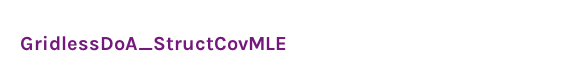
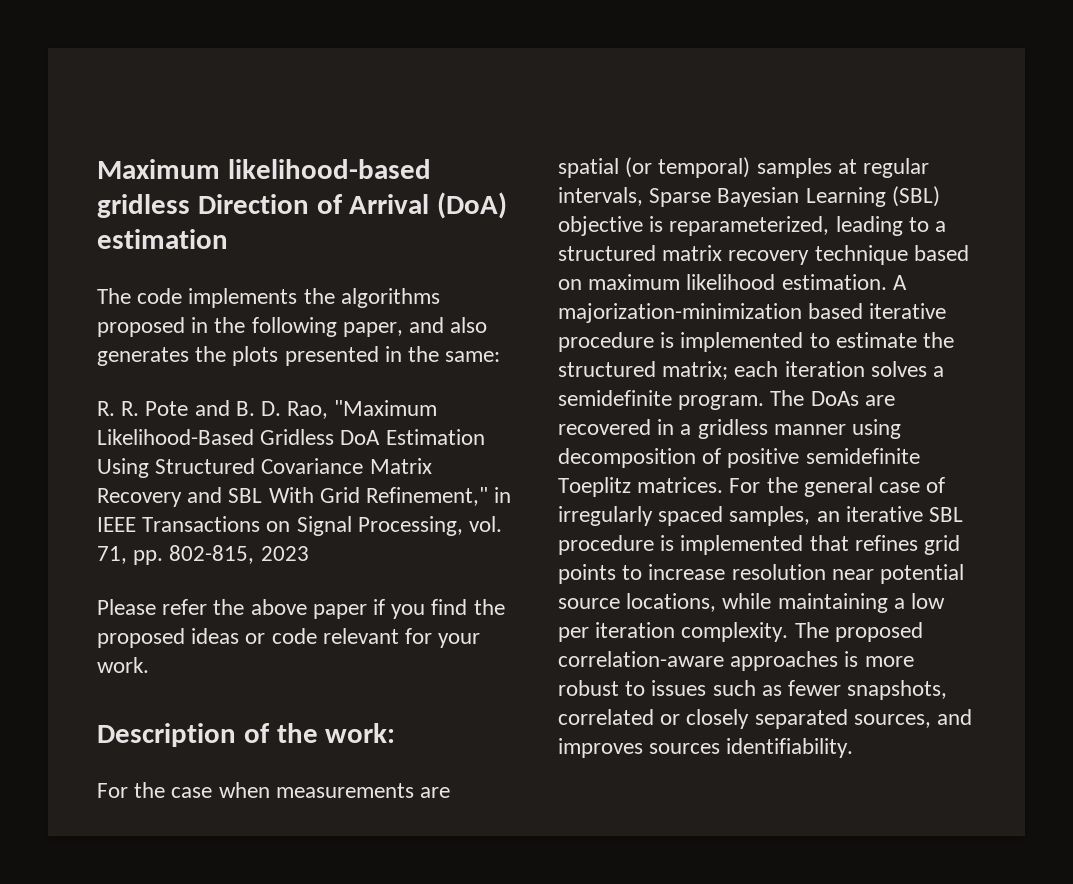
- GridlessDoA_StructCovMLE
+ Maximum likelihood-based gridless Direction of Arrival (DoA) estimation
+ The code implements the algorithms proposed in the following paper, and also generates the plots presented in the same:
+ R. R. Pote and B. D. Rao, "Maximum Likelihood-Based Gridless DoA Estimation Using Structured Covariance Matrix Recovery and SBL With Grid Refinement," in IEEE Transactions on Signal Processing, vol. 71, pp. 802-815, 2023
+ Please refer the above paper if you find the proposed ideas or code relevant for your work.
+ Description of the work:
+ For the case when measurements are spatial (or temporal) samples at regular intervals, Sparse Bayesian Learning (SBL) objective is reparameterized, leading to a structured matrix recovery technique based on maximum likelihood estimation. A majorization-minimization based iterative procedure is implemented to estimate the structured matrix; each iteration solves a semidefinite program. The DoAs are recovered in a gridless manner using decomposition of positive semidefinite Toeplitz matrices. For the general case of irregularly spaced samples, an iterative SBL procedure is implemented that refines grid points to increase resolution near potential source locations, while maintaining a low per iteration complexity. The proposed correlation-aware approaches is more robust to issues such as fewer snapshots, correlated or closely separated sources, and improves sources identifiability.

